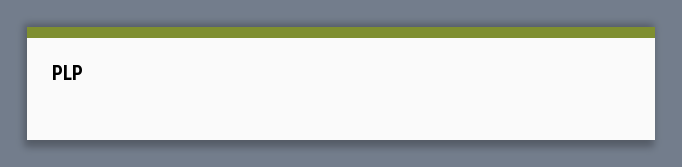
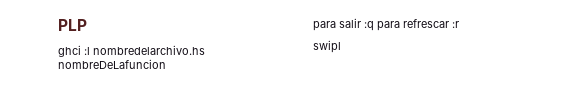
+ ghci :l nombredelarchivo.hs nombreDeLafuncion
+ para salir :q para refrescar :r
+ swipl

